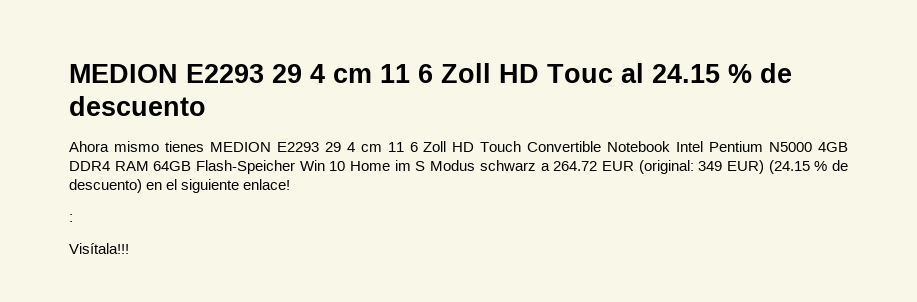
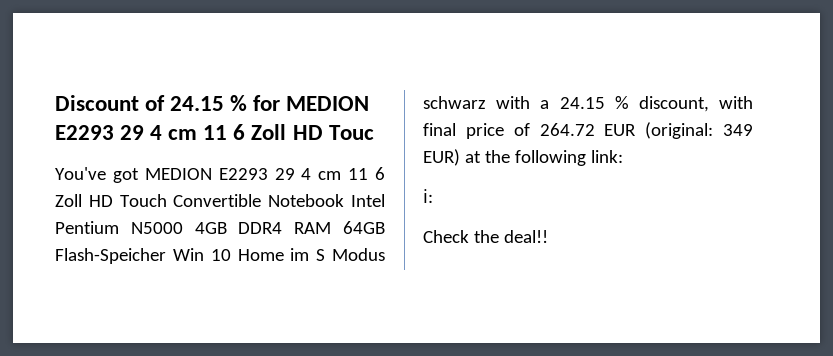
- MEDION E2293 29 4 cm 11 6 Zoll HD Touc al 24.15 % de descuento
- Ahora mismo tienes MEDION E2293 29 4 cm 11 6 Zoll HD Touch Convertible Notebook Intel Pentium N5000 4GB DDR4 RAM 64GB Flash-Speicher Win 10 Home im S Modus schwarz a 264.72 EUR (original: 349 EUR) (24.15 % de descuento) en el siguiente enlace!
- :
- Visítala!!!
+ Discount of 24.15 % for MEDION E2293 29 4 cm 11 6 Zoll HD Touc
+ You've got MEDION E2293 29 4 cm 11 6 Zoll HD Touch Convertible Notebook Intel Pentium N5000 4GB DDR4 RAM 64GB Flash-Speicher Win 10 Home im S Modus schwarz with a 24.15 % discount, with final price of 264.72 EUR (original: 349 EUR) at the following link:
+ ℹ:
+ Check the deal!!

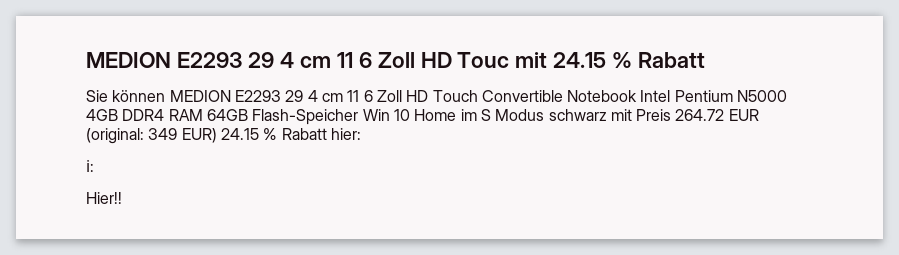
- Discount of 24.15 % for MEDION E2293 29 4 cm 11 6 Zoll HD Touc
- You've got MEDION E2293 29 4 cm 11 6 Zoll HD Touch Convertible Notebook Intel Pentium N5000 4GB DDR4 RAM 64GB Flash-Speicher Win 10 Home im S Modus schwarz with a 24.15 % discount, with final price of 264.72 EUR (original: 349 EUR) at the following link:
+ MEDION E2293 29 4 cm 11 6 Zoll HD Touc mit 24.15 % Rabatt
+ Sie können MEDION E2293 29 4 cm 11 6 Zoll HD Touch Convertible Notebook Intel Pentium N5000 4GB DDR4 RAM 64GB Flash-Speicher Win 10 Home im S Modus schwarz mit Preis 264.72 EUR (original: 349 EUR) 24.15 % Rabatt hier:
  ℹ:
- Check the deal!!
+ Hier!!

